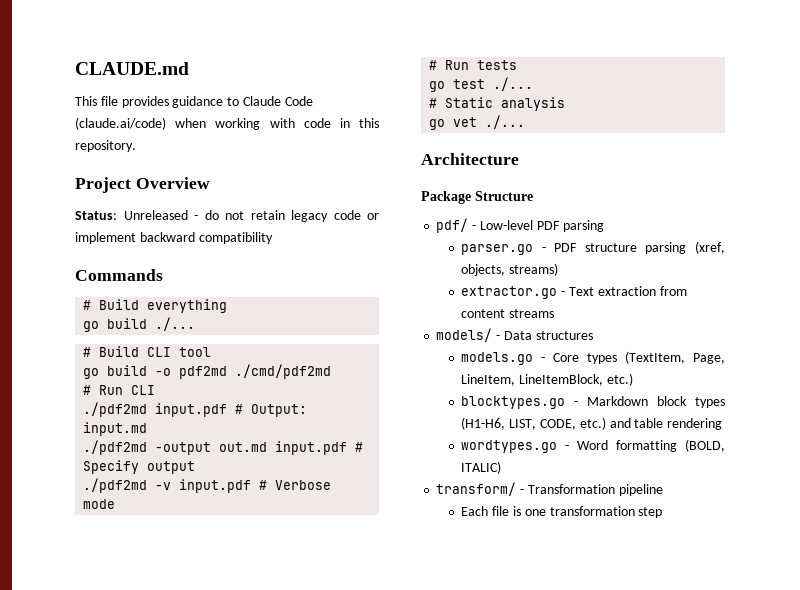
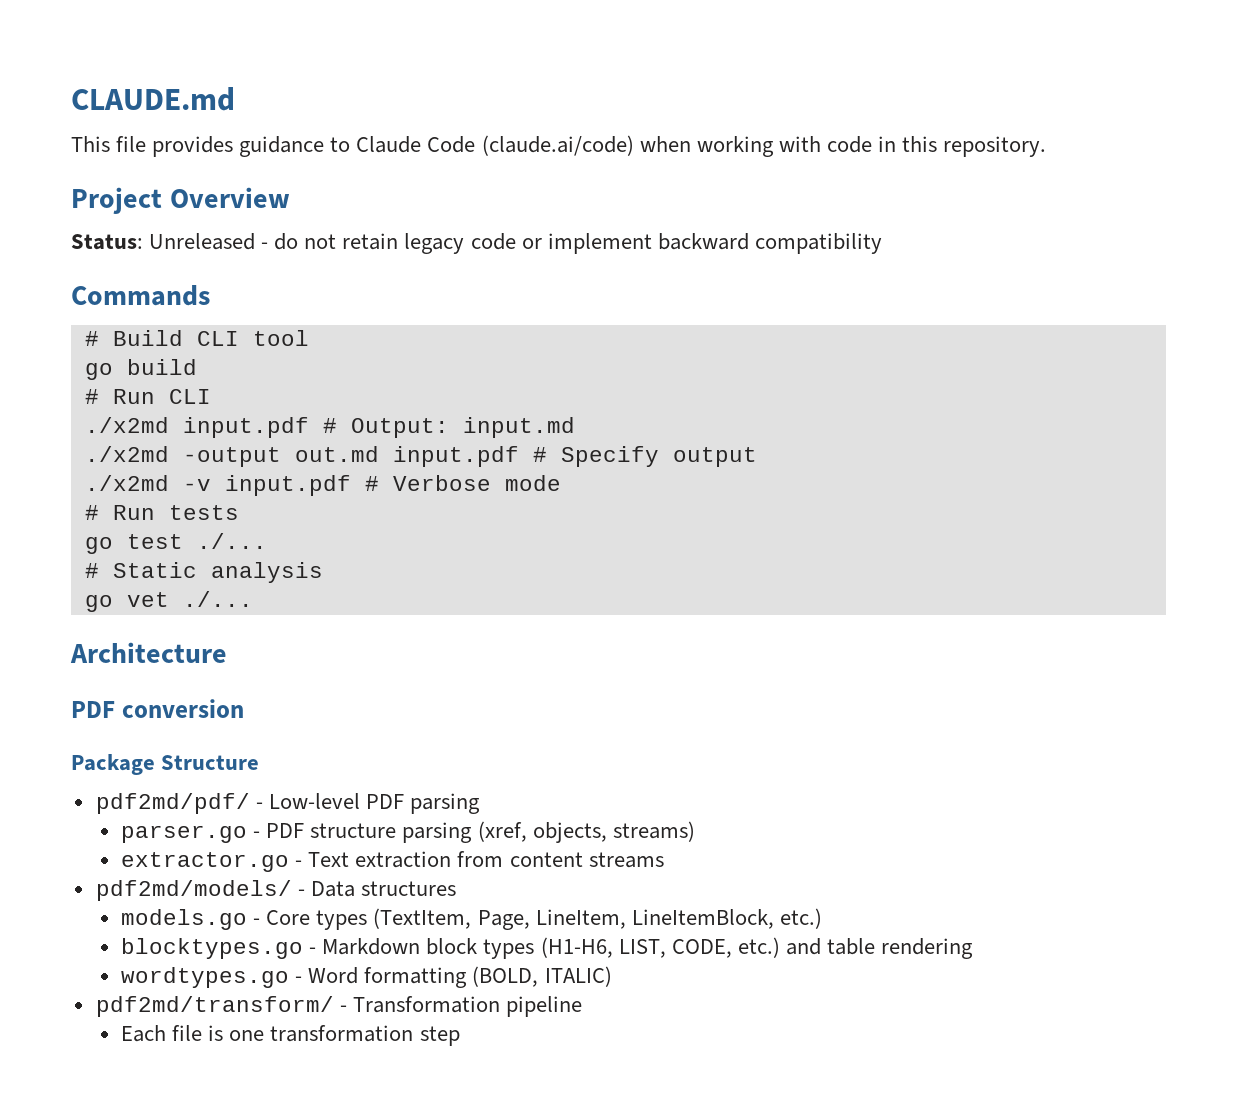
- # Build everything
- go build ./...
- go build -o pdf2md ./cmd/pdf2md
+ go build
- ./pdf2md input.pdf # Output: input.md
+ ./x2md input.pdf # Output: input.md
- ./pdf2md -output out.md input.pdf # Specify output
+ ./x2md -output out.md input.pdf # Specify output
- ./pdf2md -v input.pdf # Verbose mode
+ ./x2md -v input.pdf # Verbose mode
+ PDF conversion
- pdf/ - Low-level PDF parsing
+ pdf2md/pdf/ - Low-level PDF parsing
- models/ - Data structures
+ pdf2md/models/ - Data structures
- transform/ - Transformation pipeline
+ pdf2md/transform/ - Transformation pipeline

